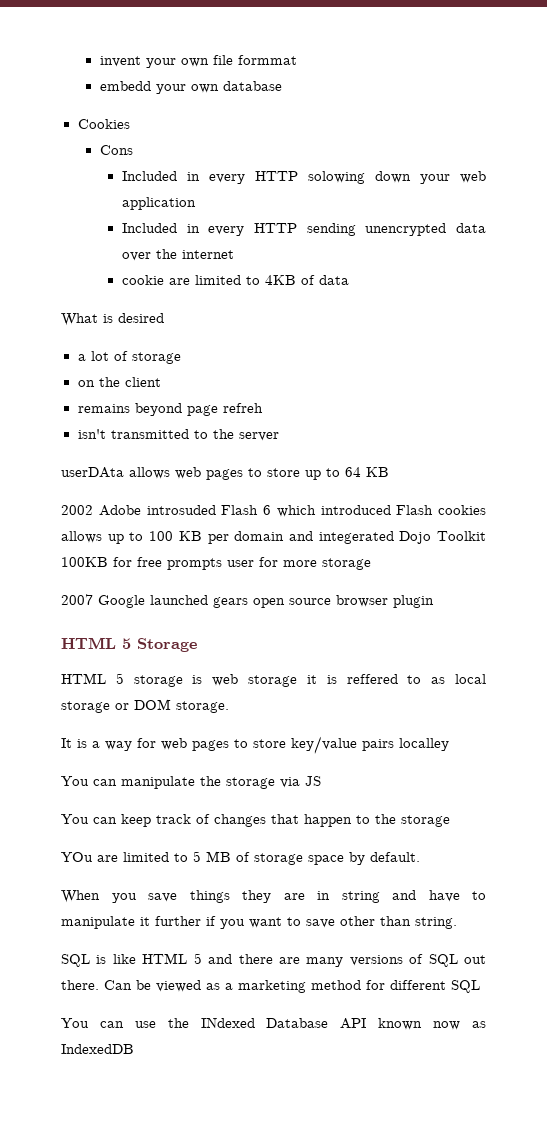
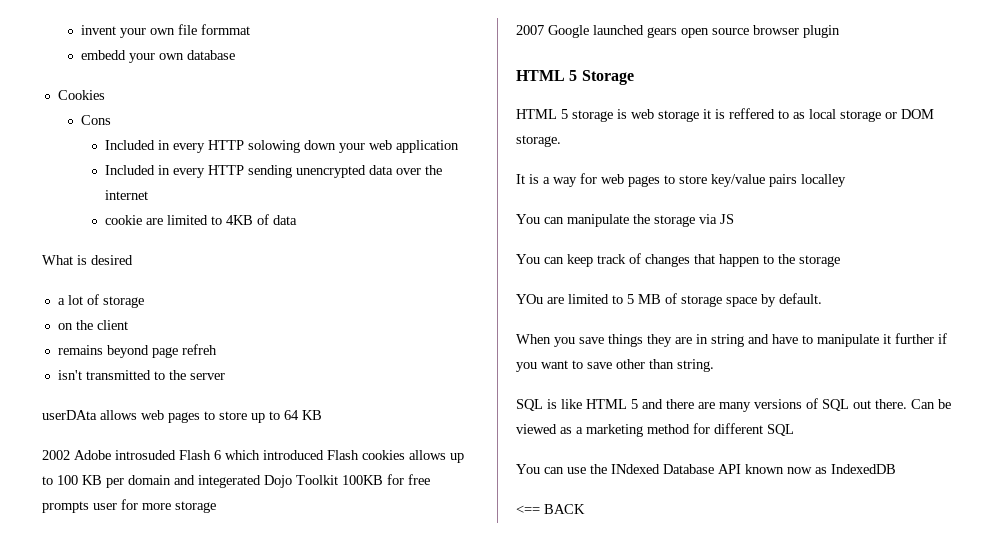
+ <== BACK

